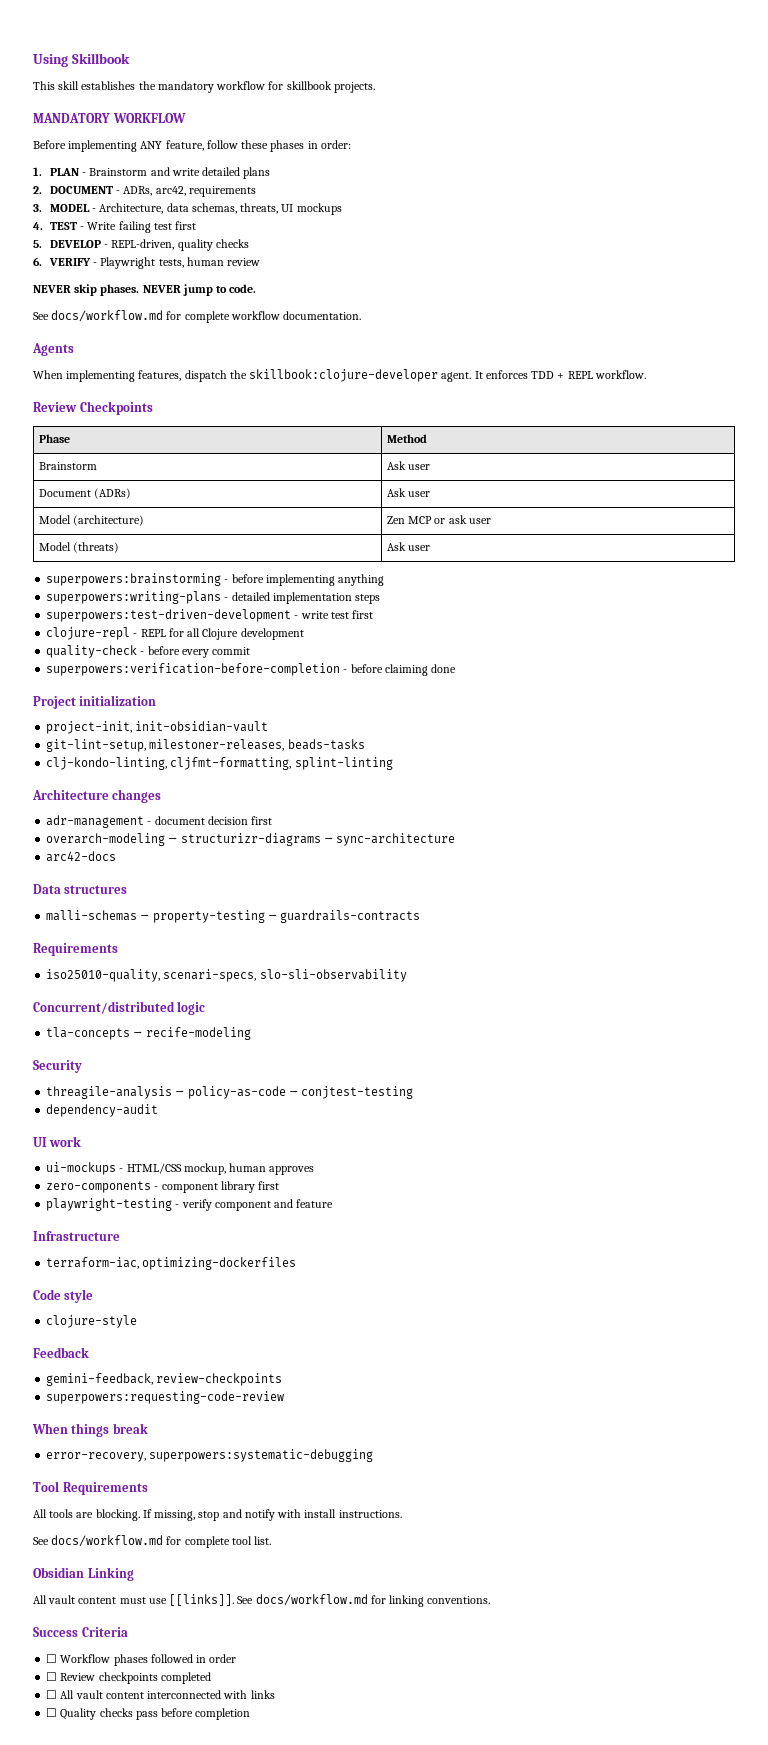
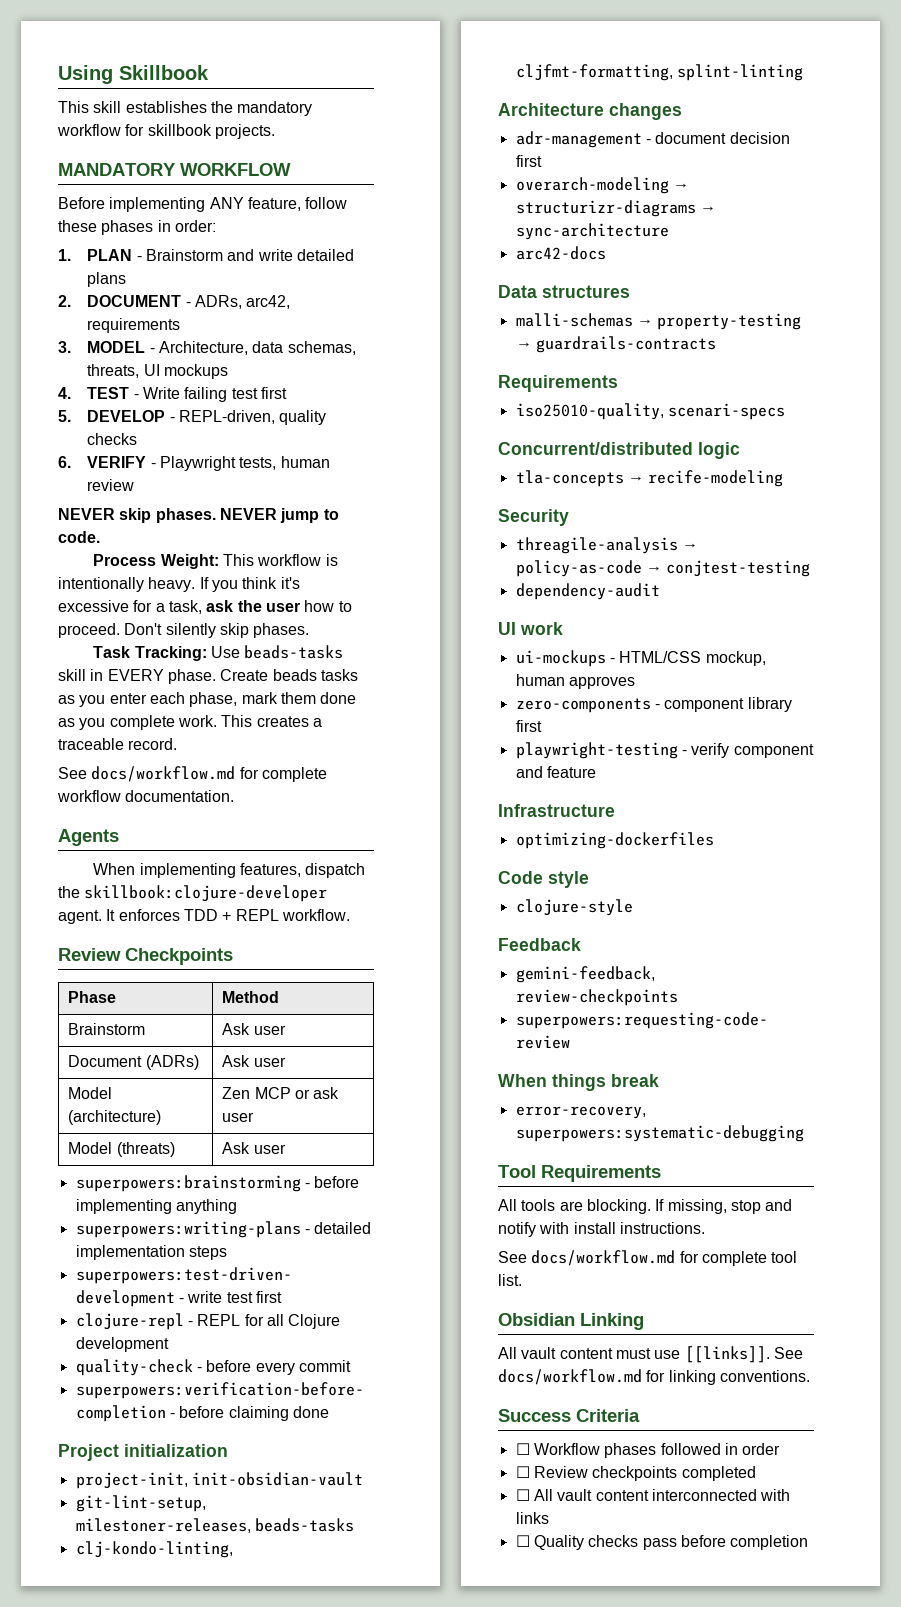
+ Process Weight: This workflow is intentionally heavy. If you think it's excessive for a task, ask the user how to proceed. Don't silently skip phases.
+ Task Tracking: Use beads-tasks skill in EVERY phase. Create beads tasks as you enter each phase, mark them done as you complete work. This creates a traceable record.
- iso25010-quality, scenari-specs, slo-sli-observability
+ iso25010-quality, scenari-specs
- terraform-iac, optimizing-dockerfiles
+ optimizing-dockerfiles

